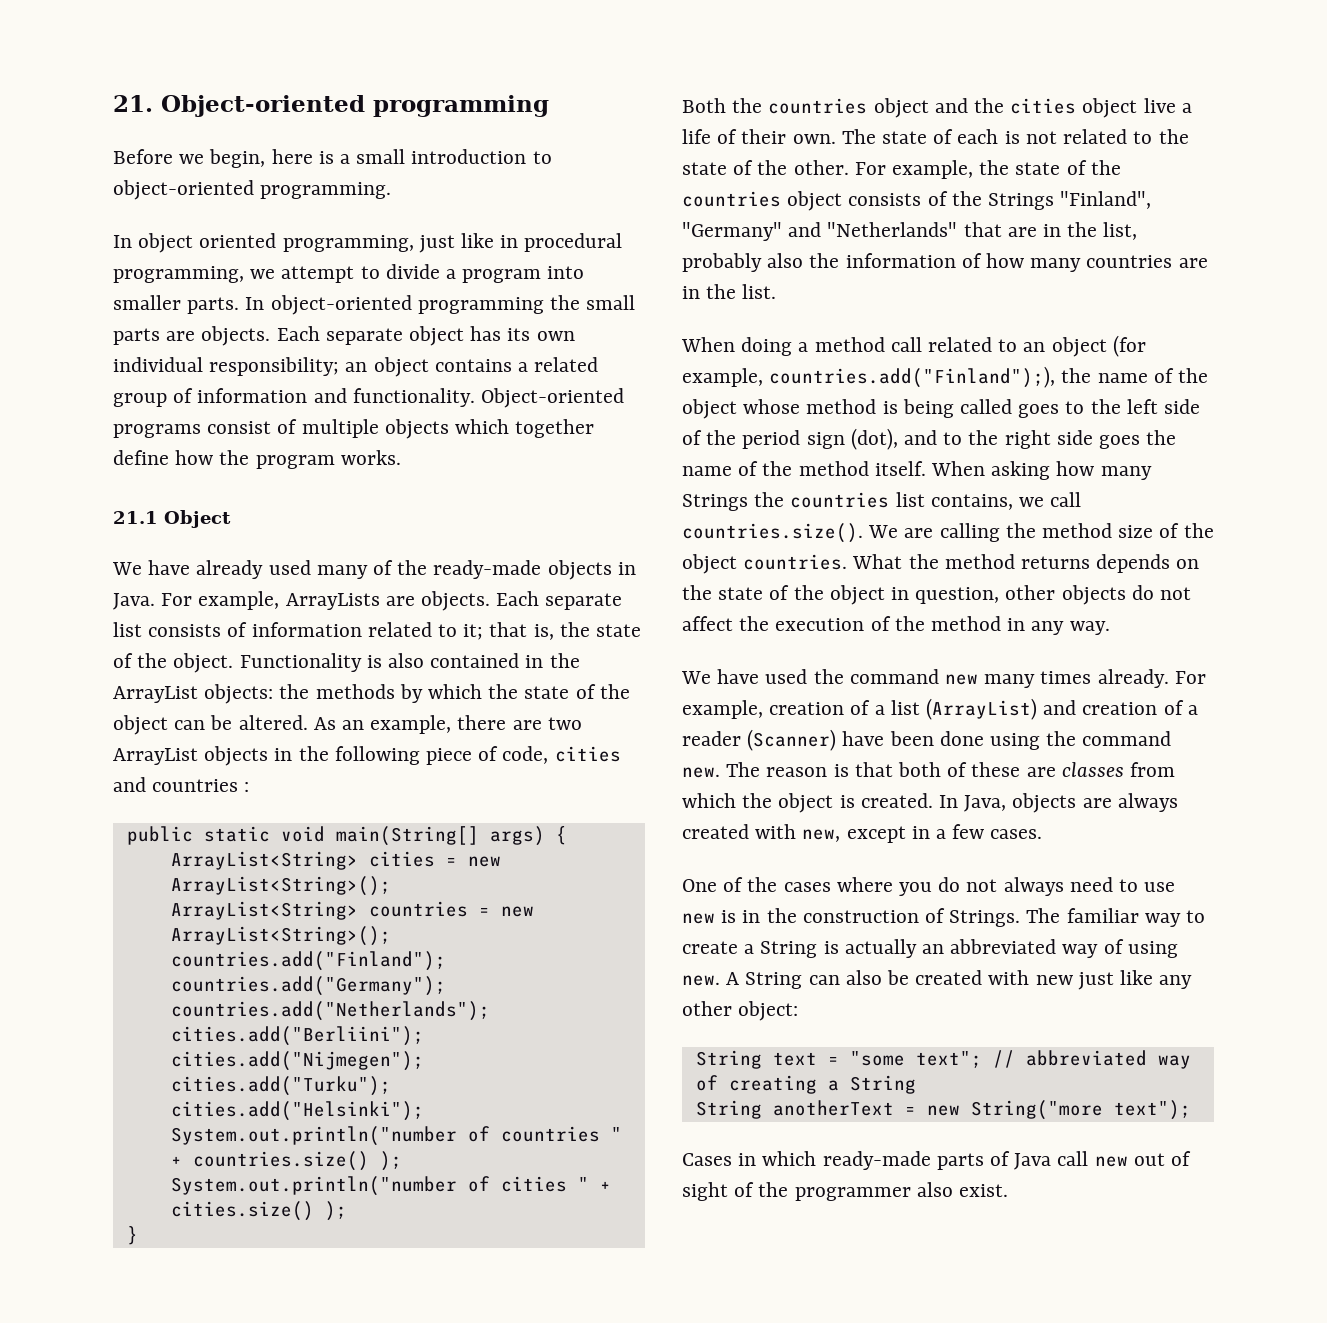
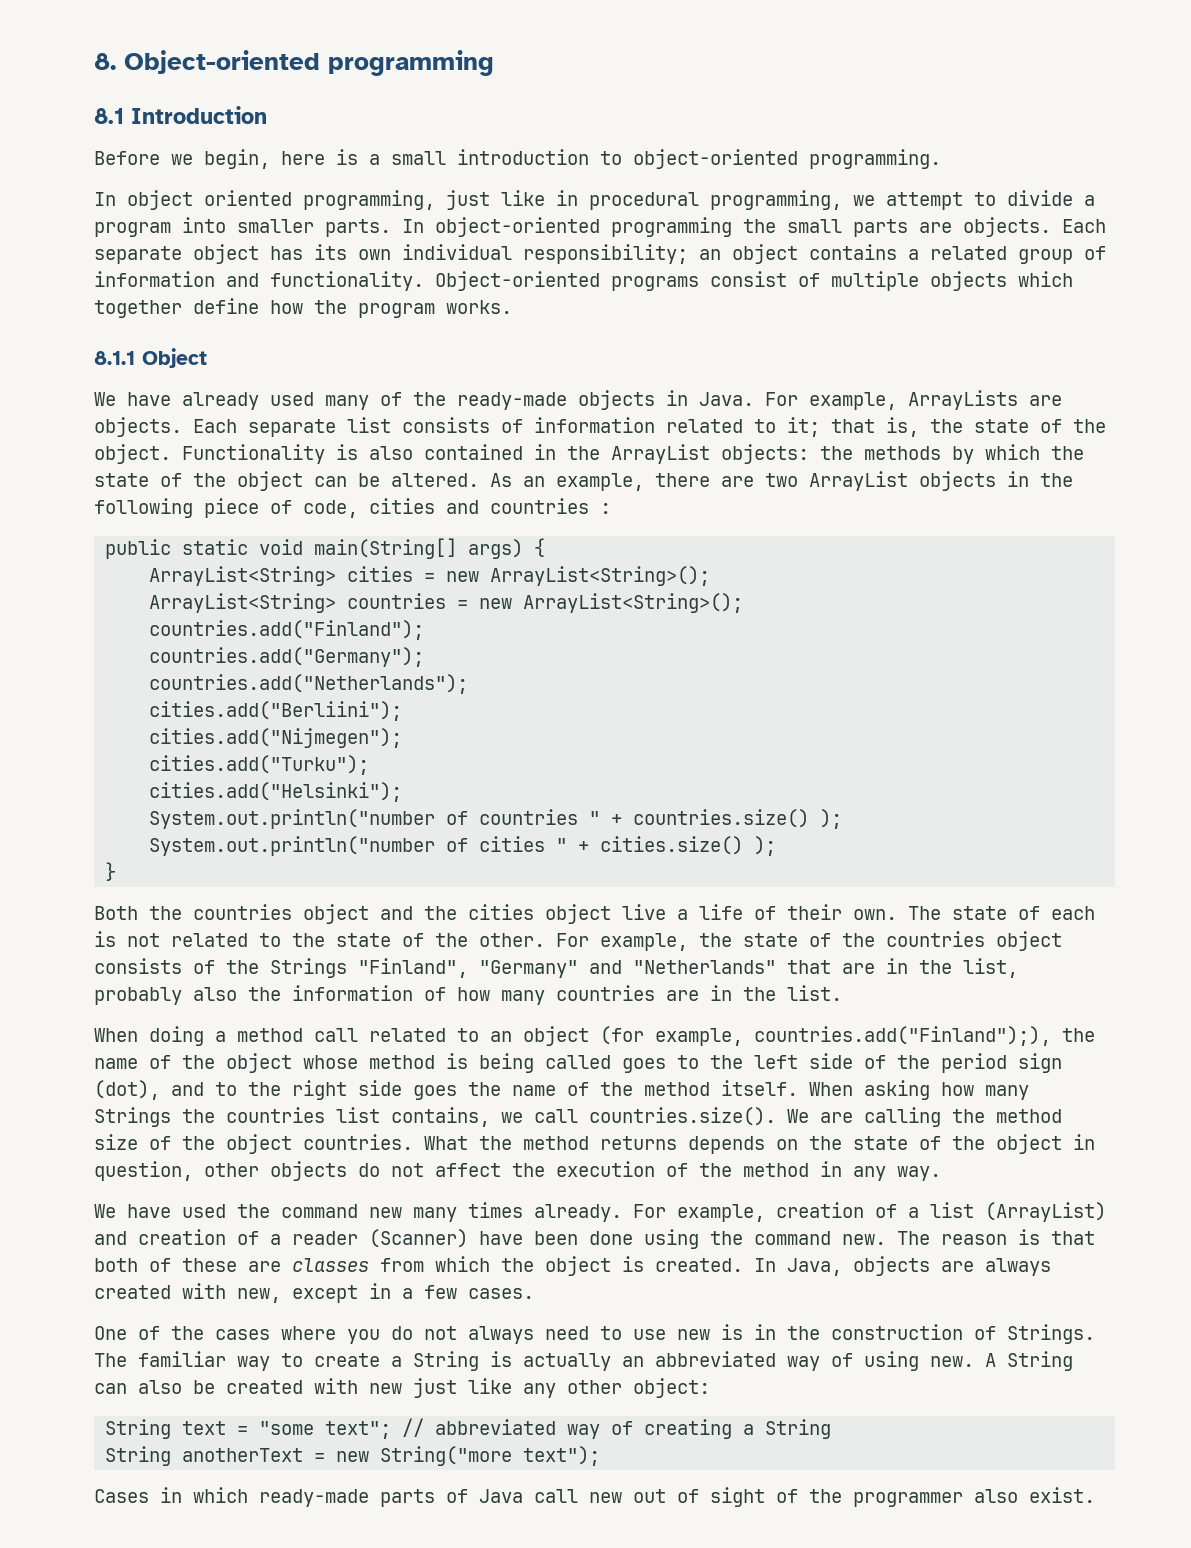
- 21. Object-oriented programming
+ 8. Object-oriented programming
+ 8.1 Introduction
- 21.1 Object
+ 8.1.1 Object

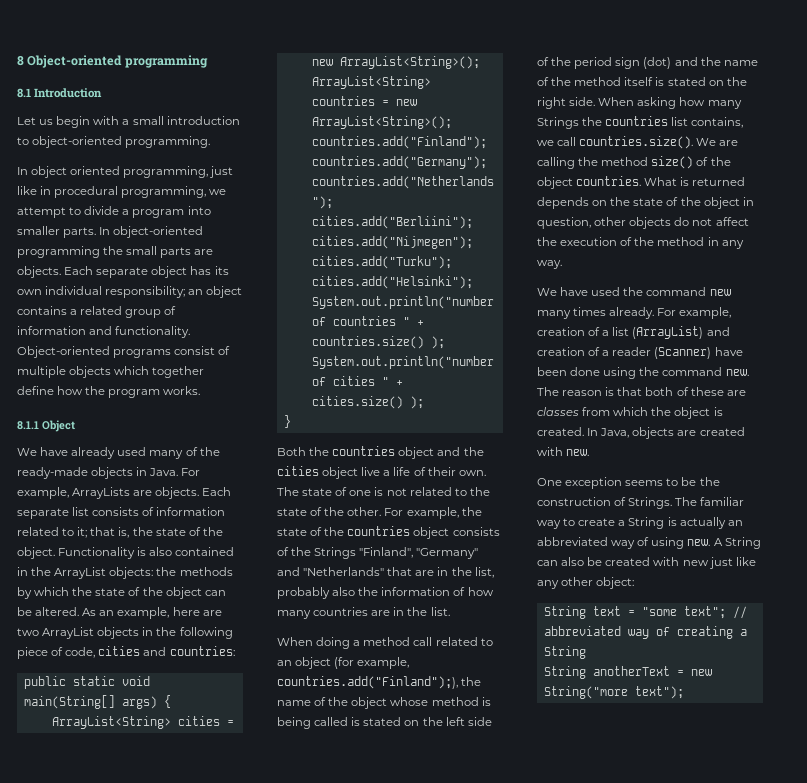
- 8. Object-oriented programming
+ 8 Object-oriented programming
- Before we begin, here is a small introduction to object-oriented programming.
+ Let us begin with a small introduction to object-oriented programming.
- As an example, there are two ArrayList objects in the following piece of code, cities and countries :
+ As an example, here are two ArrayList objects in the following piece of code, cities and countries:
- The state of each is not related to the state of the other.
+ The state of one is not related to the state of the other.
- When doing a method call related to an object (for example, countries.add("Finland");), the name of the object whose method is being called goes to the left side of the period sign (dot), and to the right side goes the name of the method itself.
+ When doing a method call related to an object (for example, countries.add("Finland");), the name of the object whose method is being called is stated on the left side of the period sign (dot) and the name of the method itself is stated on the right side.
- When asking how many Strings the countries list contains, we call countries.size(). We are calling the method size of the object countries.
+ When asking how many Strings the countries list contains, we call countries.size(). We are calling the method size() of the object countries.
- What the method returns depends on the state of the object in question, other objects do not affect the execution of the method in any way.
+ What is returned depends on the state of the object in question, other objects do not affect the execution of the method in any way.
- In Java, objects are always created with new, except in a few cases.
- One of the cases where you do not always need to use new is in the construction of Strings.
+ In Java, objects are created with new.
+ One exception seems to be the construction of Strings.
- Cases in which ready-made parts of Java call new out of sight of the programmer also exist.

